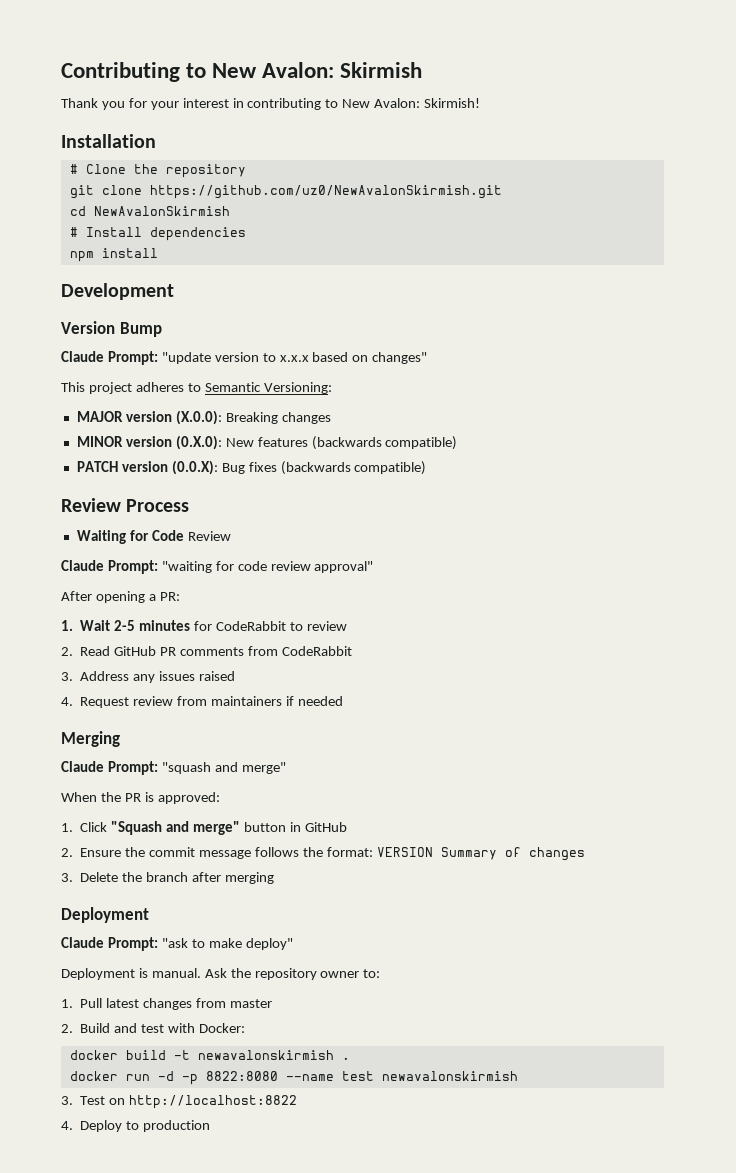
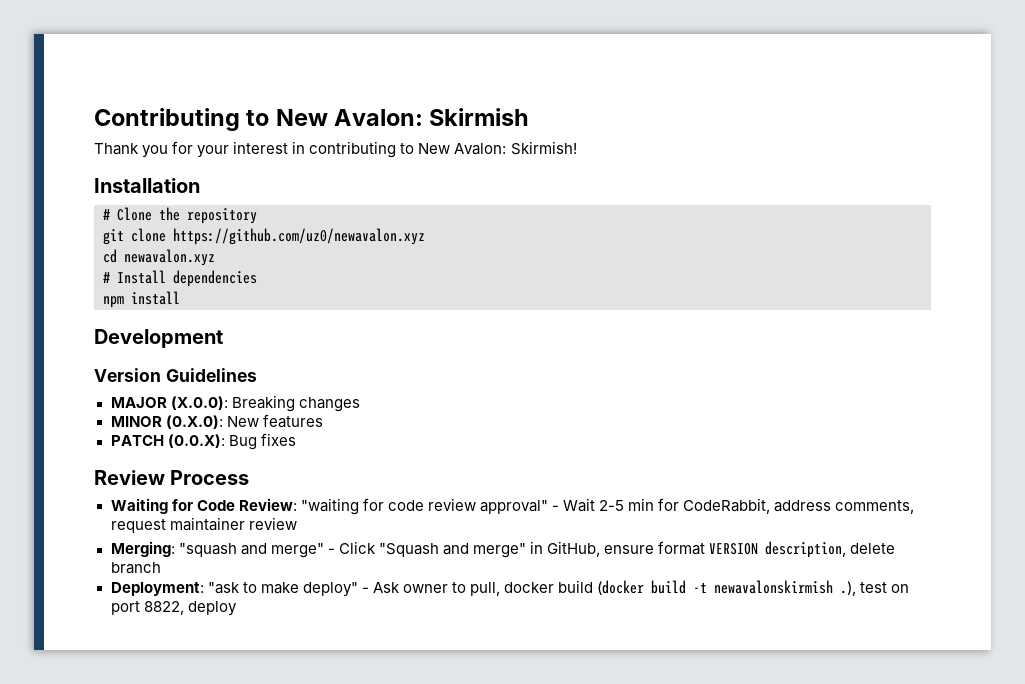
- git clone https://github.com/uz0/NewAvalonSkirmish.git
+ git clone https://github.com/uz0/newavalon.xyz
- cd NewAvalonSkirmish
+ cd newavalon.xyz
- Version Bump
- Claude Prompt: "update version to x.x.x based on changes"
- This project adheres to Semantic Versioning:
+ Version Guidelines
- MAJOR version (X.0.0): Breaking changes
+ MAJOR (X.0.0): Breaking changes
- MINOR version (0.X.0): New features (backwards compatible)
+ MINOR (0.X.0): New features
- PATCH version (0.0.X): Bug fixes (backwards compatible)
+ PATCH (0.0.X): Bug fixes
- Waiting for Code Review
- Claude Prompt: "waiting for code review approval"
- After opening a PR:
- 1. Wait 2-5 minutes for CodeRabbit to review
- 2. Read GitHub PR comments from CodeRabbit
- 3. Address any issues raised
- 4. Request review from maintainers if needed
- Merging
- Claude Prompt: "squash and merge"
- When the PR is approved:
- 1. Click "Squash and merge" button in GitHub
- 2. Ensure the commit message follows the format: VERSION Summary of changes
- 3. Delete the branch after merging
- Deployment
- Claude Prompt: "ask to make deploy"
- Deployment is manual. Ask the repository owner to:
- 1. Pull latest changes from master
- 2. Build and test with Docker:
- docker build -t newavalonskirmish .
- docker run -d -p 8822:8080 --name test newavalonskirmish
- 3. Test on http://localhost:8822
- 4. Deploy to production
+ Waiting for Code Review: "waiting for code review approval" - Wait 2-5 min for CodeRabbit, address comments, request maintainer review
+ Merging: "squash and merge" - Click "Squash and merge" in GitHub, ensure format VERSION description, delete branch
+ Deployment: "ask to make deploy" - Ask owner to pull, docker build (docker build -t newavalonskirmish .), test on port 8822, deploy

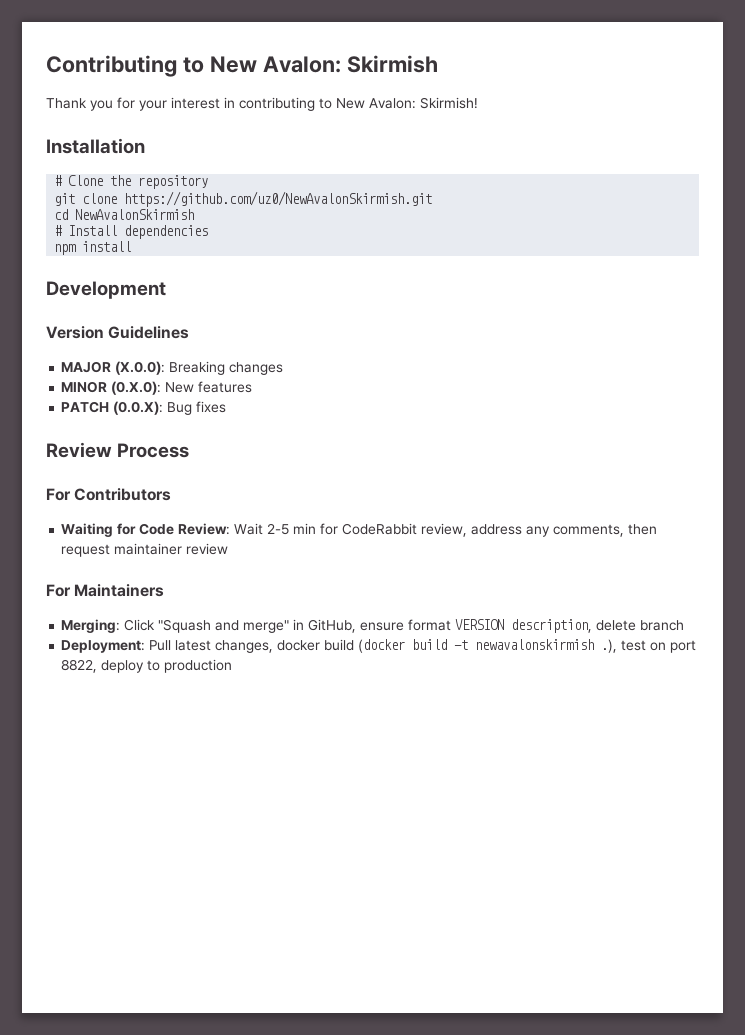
- git clone https://github.com/uz0/newavalon.xyz
+ git clone https://github.com/uz0/NewAvalonSkirmish.git
- cd newavalon.xyz
+ cd NewAvalonSkirmish
+ For Contributors
- Waiting for Code Review: "waiting for code review approval" - Wait 2-5 min for CodeRabbit, address comments, request maintainer review
+ Waiting for Code Review: Wait 2-5 min for CodeRabbit review, address any comments, then request maintainer review
+ For Maintainers
- Merging: "squash and merge" - Click "Squash and merge" in GitHub, ensure format VERSION description, delete branch
+ Merging: Click "Squash and merge" in GitHub, ensure format VERSION description, delete branch
- Deployment: "ask to make deploy" - Ask owner to pull, docker build (docker build -t newavalonskirmish .), test on port 8822, deploy
+ Deployment: Pull latest changes, docker build (docker build -t newavalonskirmish .), test on port 8822, deploy to production

